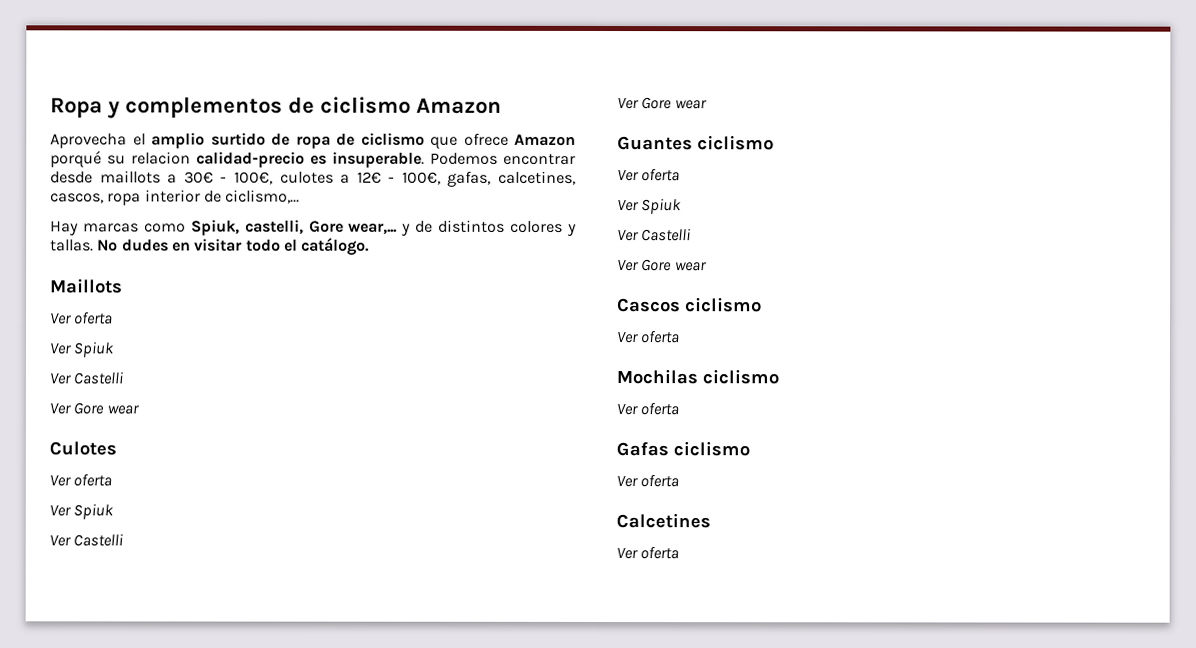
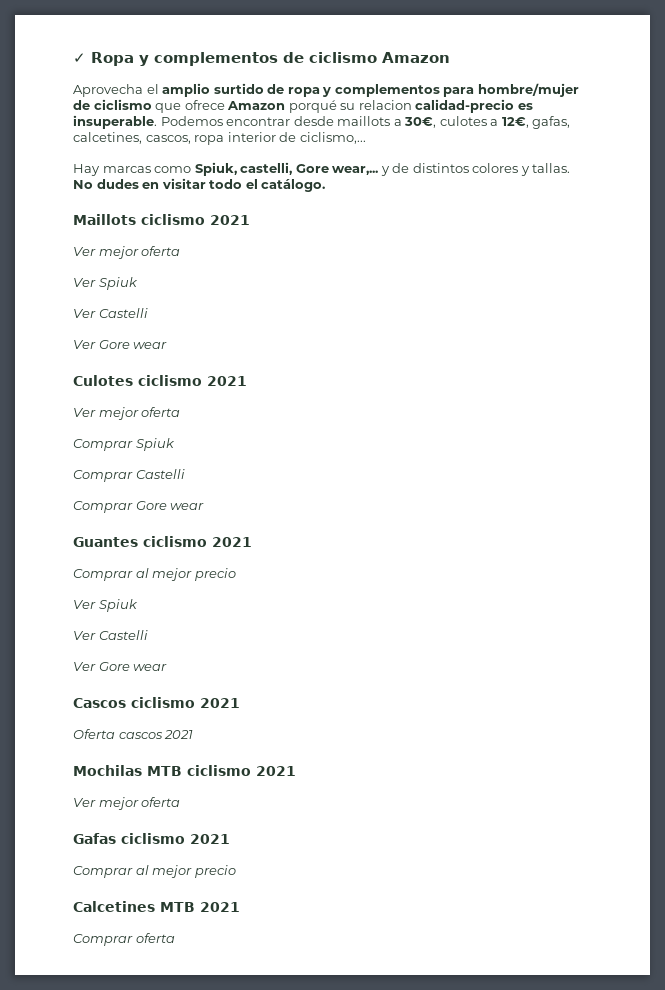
- Ropa y complementos de ciclismo Amazon
+ ✓ Ropa y complementos de ciclismo Amazon
- Aprovecha el amplio surtido de ropa de ciclismo que ofrece Amazon porqué su relacion calidad-precio es insuperable.
+ Aprovecha el amplio surtido de ropa y complementos para hombre/mujer de ciclismo que ofrece Amazon porqué su relacion calidad-precio es insuperable.
- Podemos encontrar desde maillots a 30€ - 100€, culotes a 12€ - 100€, gafas, calcetines, cascos, ropa interior de ciclismo,...
+ Podemos encontrar desde maillots a 30€, culotes a 12€, gafas, calcetines, cascos, ropa interior de ciclismo,...
- Maillots
- Ver oferta
+ Maillots ciclismo 2021
+ Ver mejor oferta
- Culotes
- Ver oferta
- Ver Spiuk
- Ver Castelli
- Ver Gore wear
+ Culotes ciclismo 2021
+ Ver mejor oferta
+ Comprar Spiuk
+ Comprar Castelli
+ Comprar Gore wear
- Guantes ciclismo
- Ver oferta
+ Guantes ciclismo 2021
+ Comprar al mejor precio
- Cascos ciclismo
- Ver oferta
- Mochilas ciclismo
- Ver oferta
- Gafas ciclismo
- Ver oferta
- Calcetines
- Ver oferta
+ Cascos ciclismo 2021
+ Oferta cascos 2021
+ Mochilas MTB ciclismo 2021
+ Ver mejor oferta
+ Gafas ciclismo 2021
+ Comprar al mejor precio
+ Calcetines MTB 2021
+ Comprar oferta

